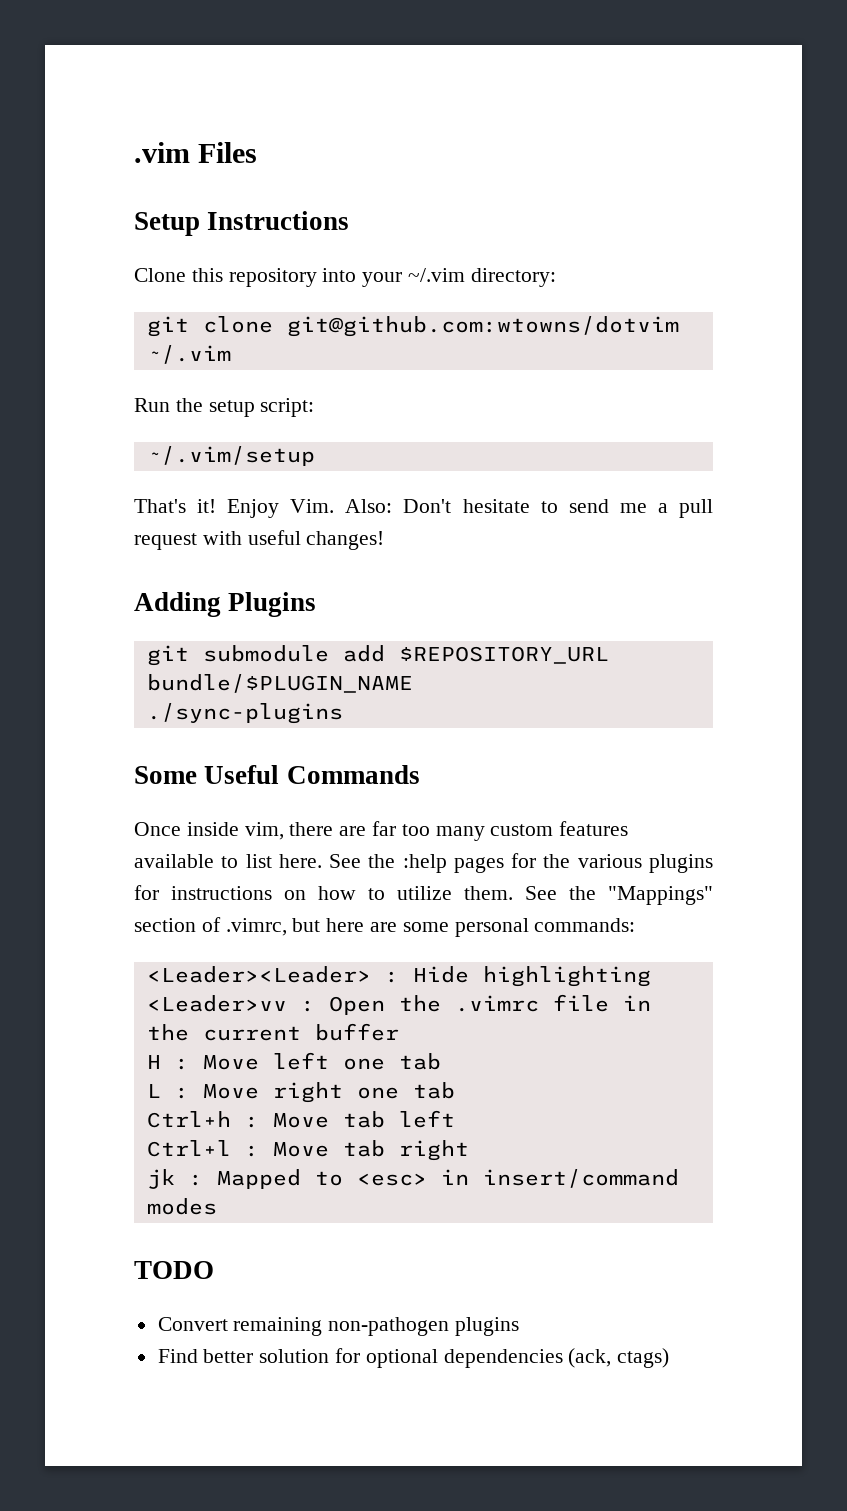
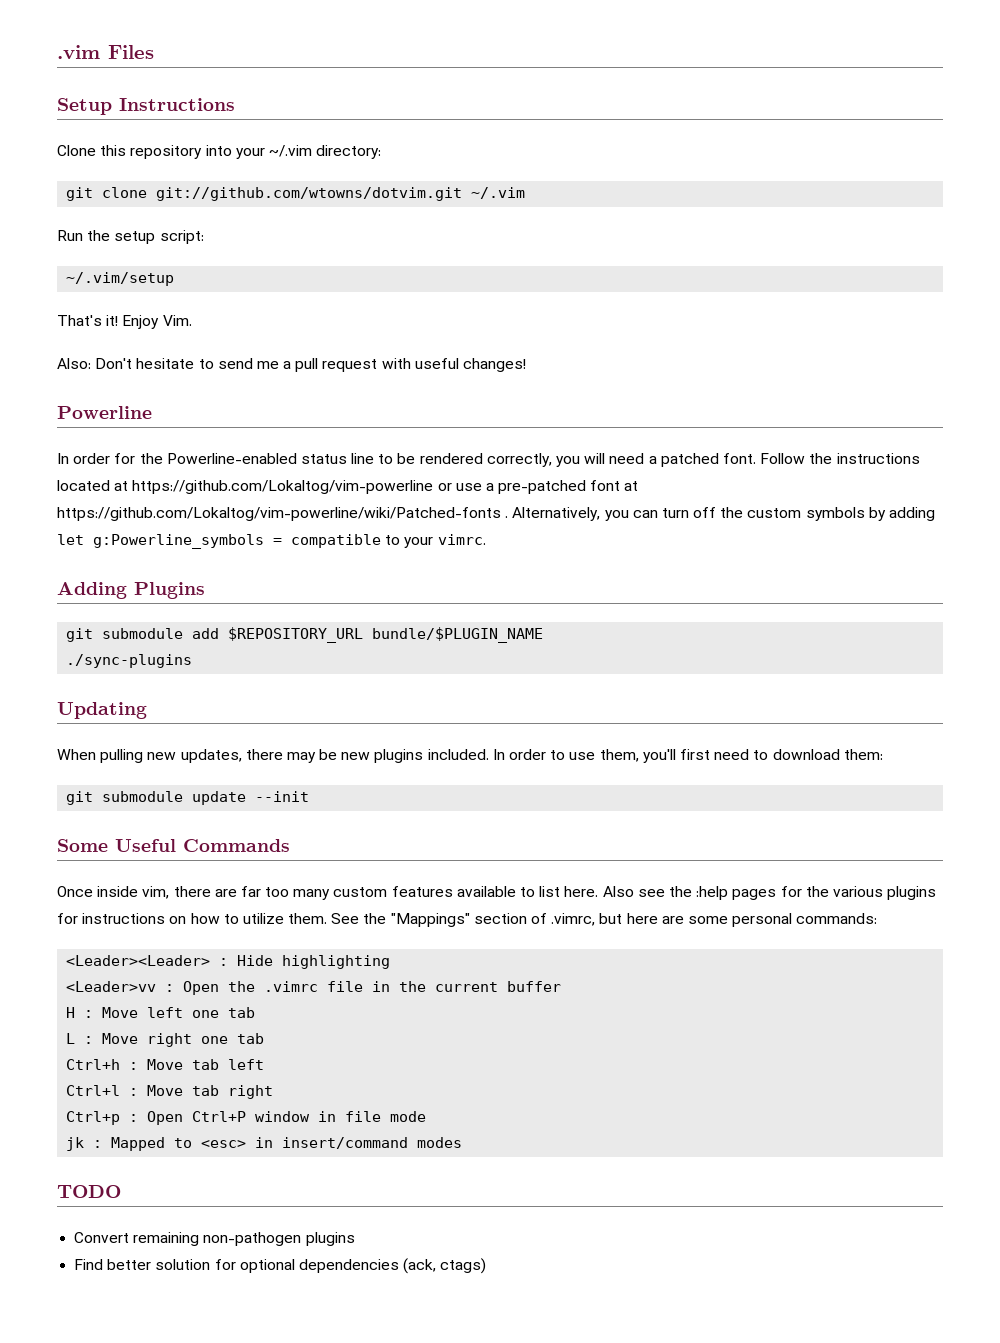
- git clone git@github.com:wtowns/dotvim ~/.vim
+ git clone git://github.com/wtowns/dotvim.git ~/.vim
- Enjoy Vim. Also: Don't hesitate to send me a pull request with useful changes!
+ Enjoy Vim.
+ Also: Don't hesitate to send me a pull request with useful changes!
+ Powerline
+ In order for the Powerline-enabled status line to be rendered correctly, you will need a patched font. Follow the instructions located at https://github.com/Lokaltog/vim-powerline or use a pre-patched font at https://github.com/Lokaltog/vim-powerline/wiki/Patched-fonts . Alternatively, you can turn off the custom symbols by adding let g:Powerline_symbols = compatible to your vimrc.
+ Updating
+ When pulling new updates, there may be new plugins included. In order to use them, you'll first need to download them:
+ git submodule update --init
- See the :help pages for the various plugins for instructions on how to utilize them.
+ Also see the :help pages for the various plugins for instructions on how to utilize them.
+ Ctrl+p : Open Ctrl+P window in file mode

